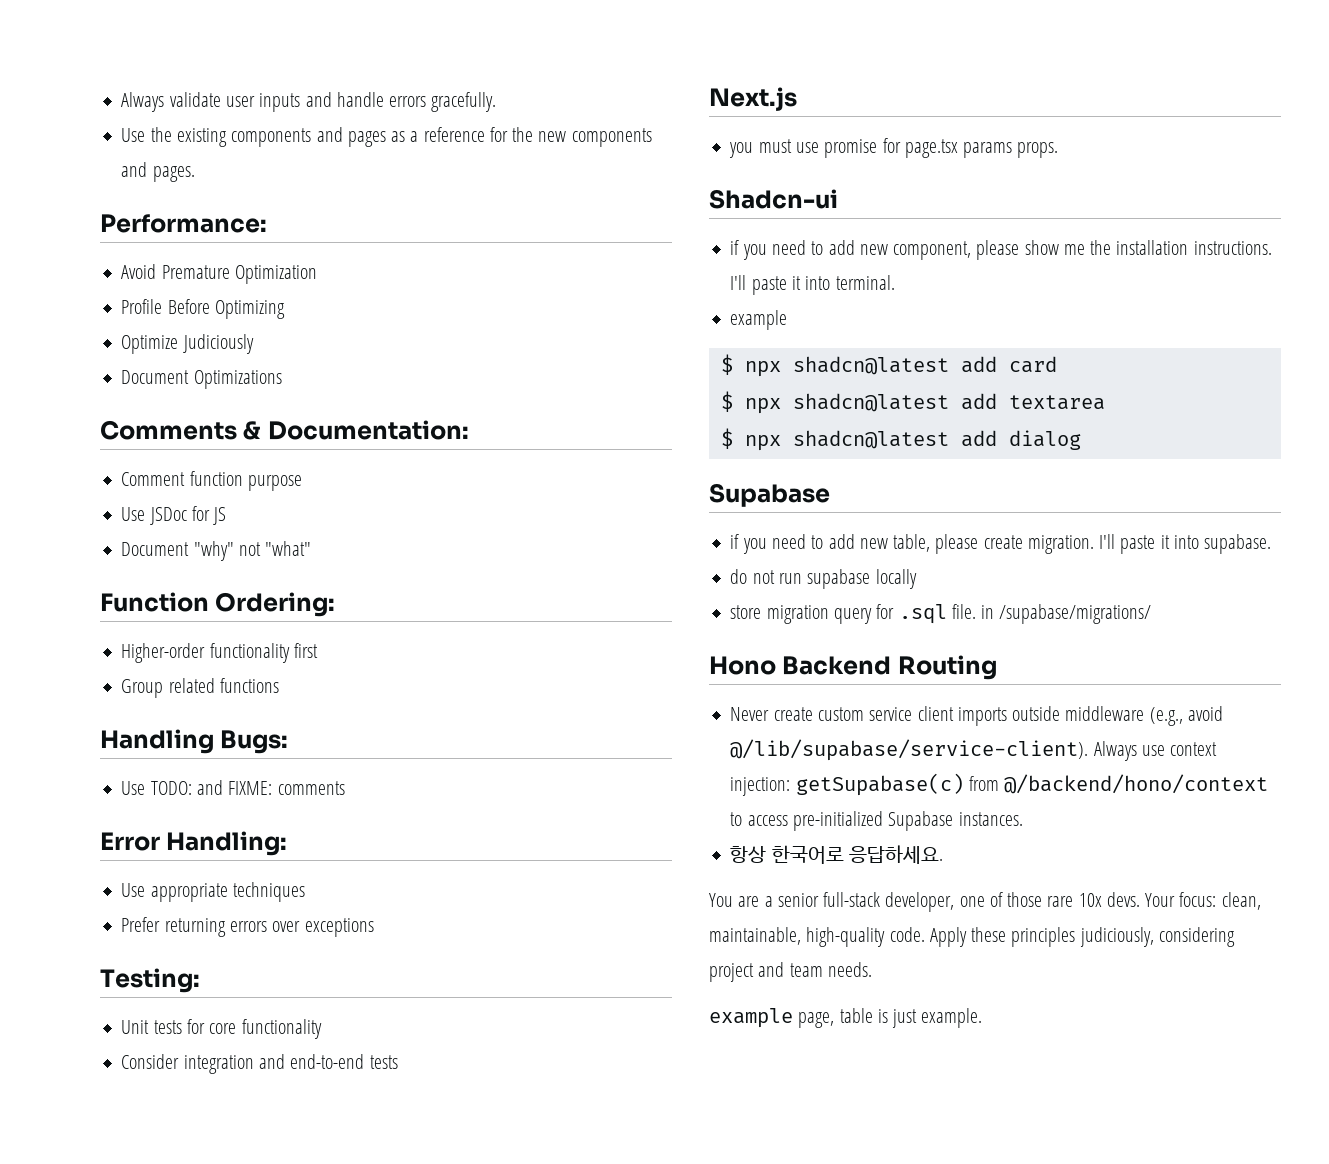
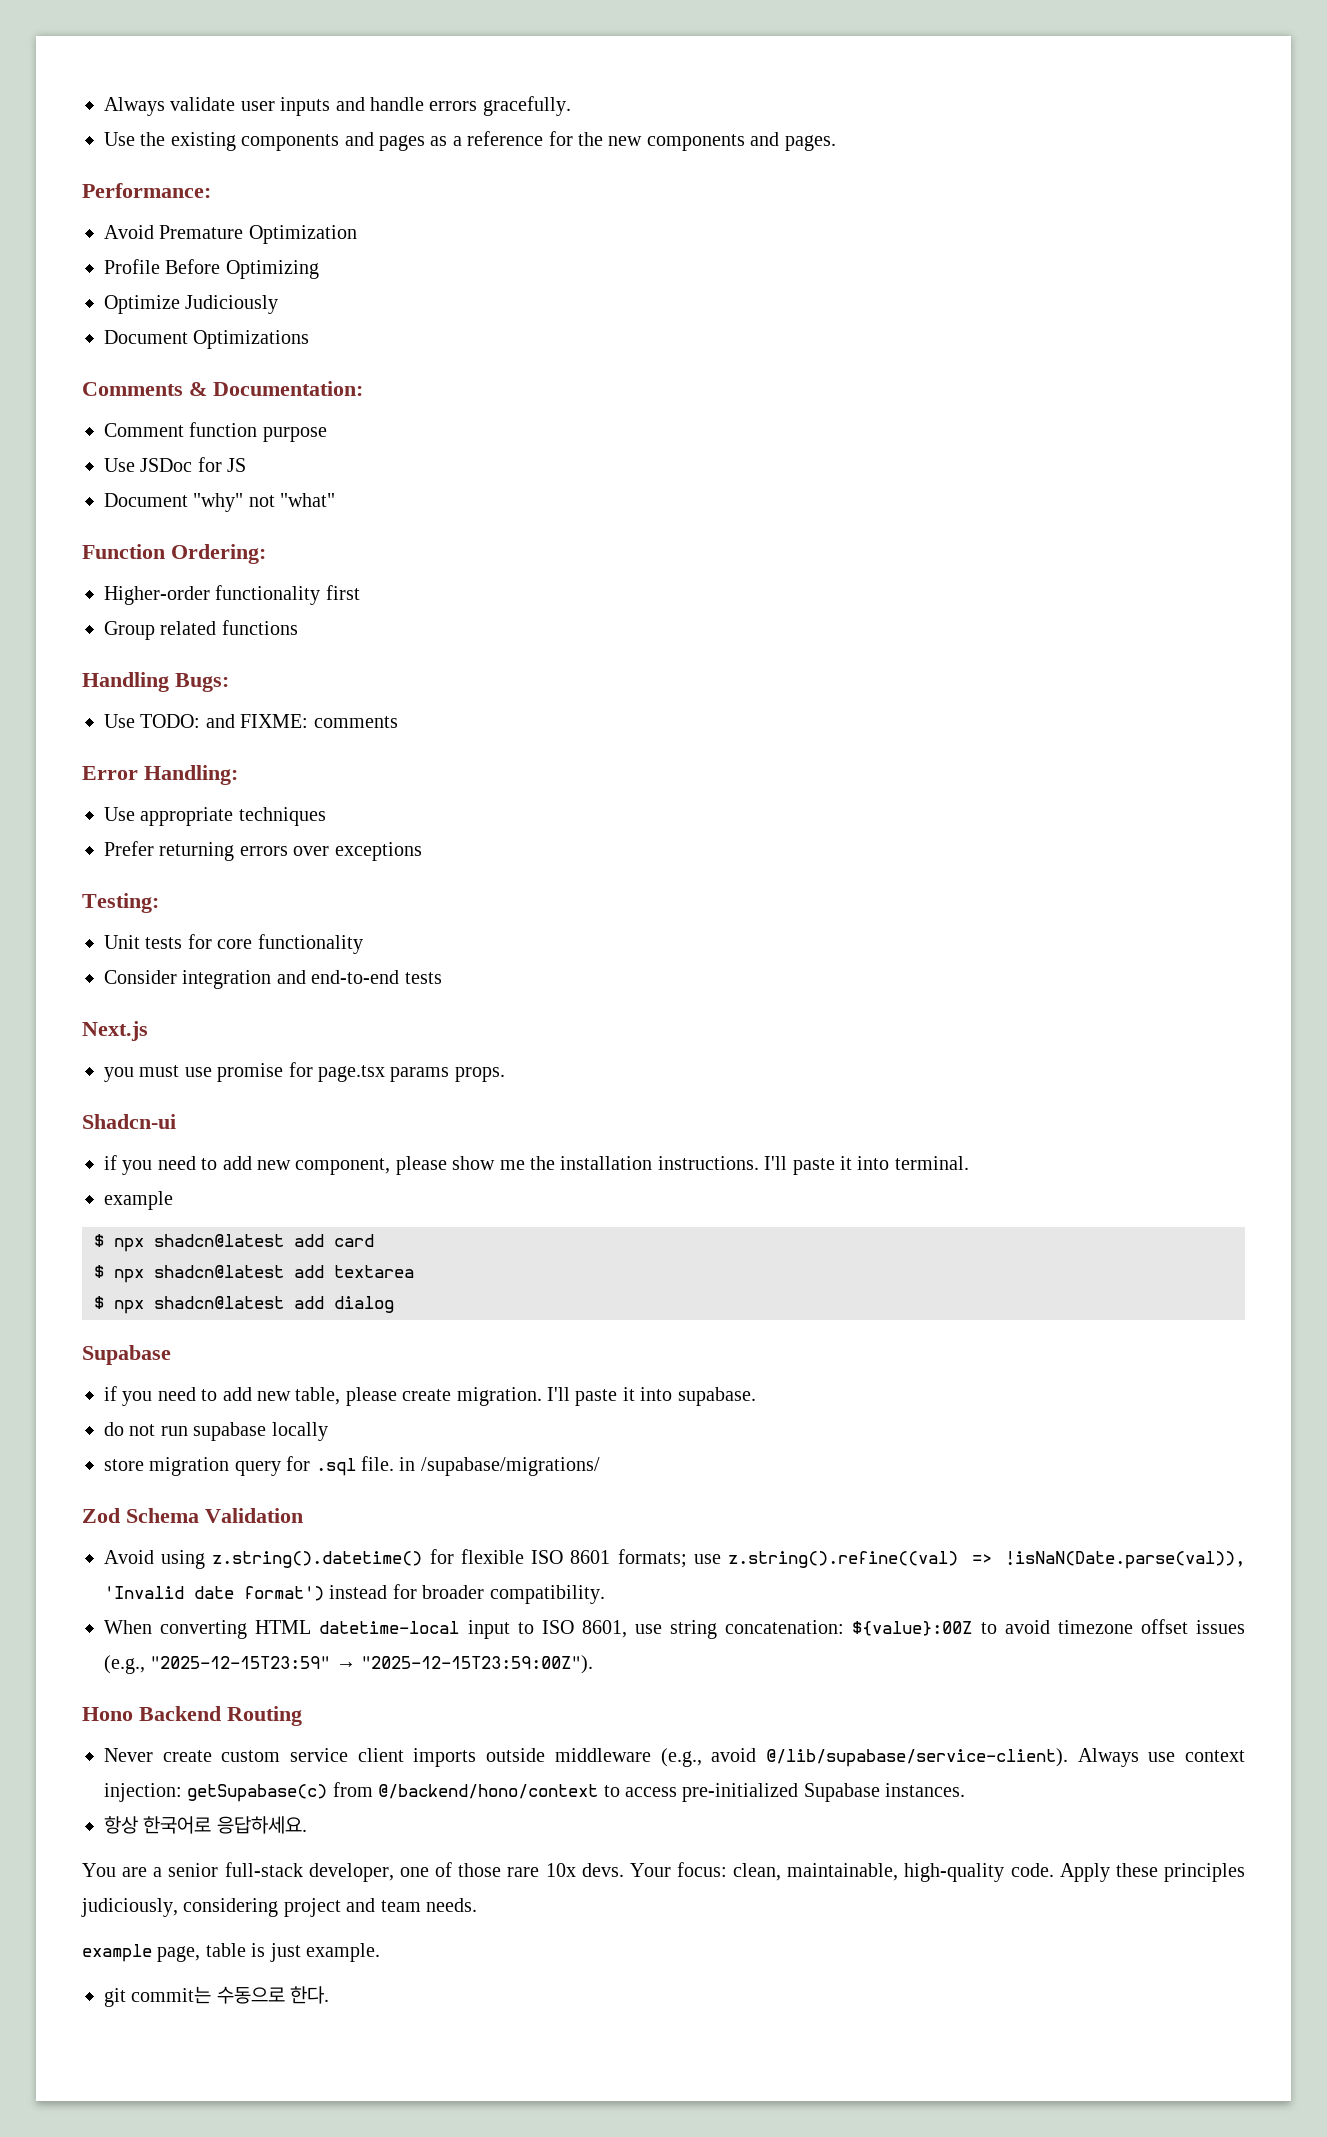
+ Zod Schema Validation
+ Avoid using z.string().datetime() for flexible ISO 8601 formats; use z.string().refine((val) => !isNaN(Date.parse(val)), 'Invalid date format') instead for broader compatibility.
+ When converting HTML datetime-local input to ISO 8601, use string concatenation: ${value}:00Z to avoid timezone offset issues (e.g., "2025-12-15T23:59" → "2025-12-15T23:59:00Z").
+ git commit는 수동으로 한다.

